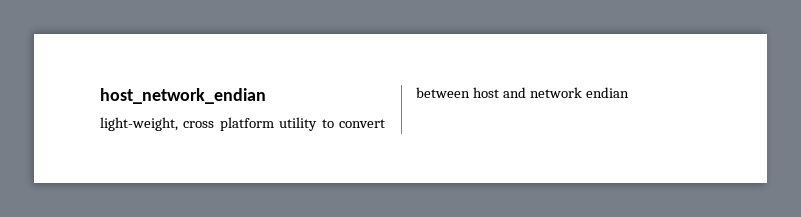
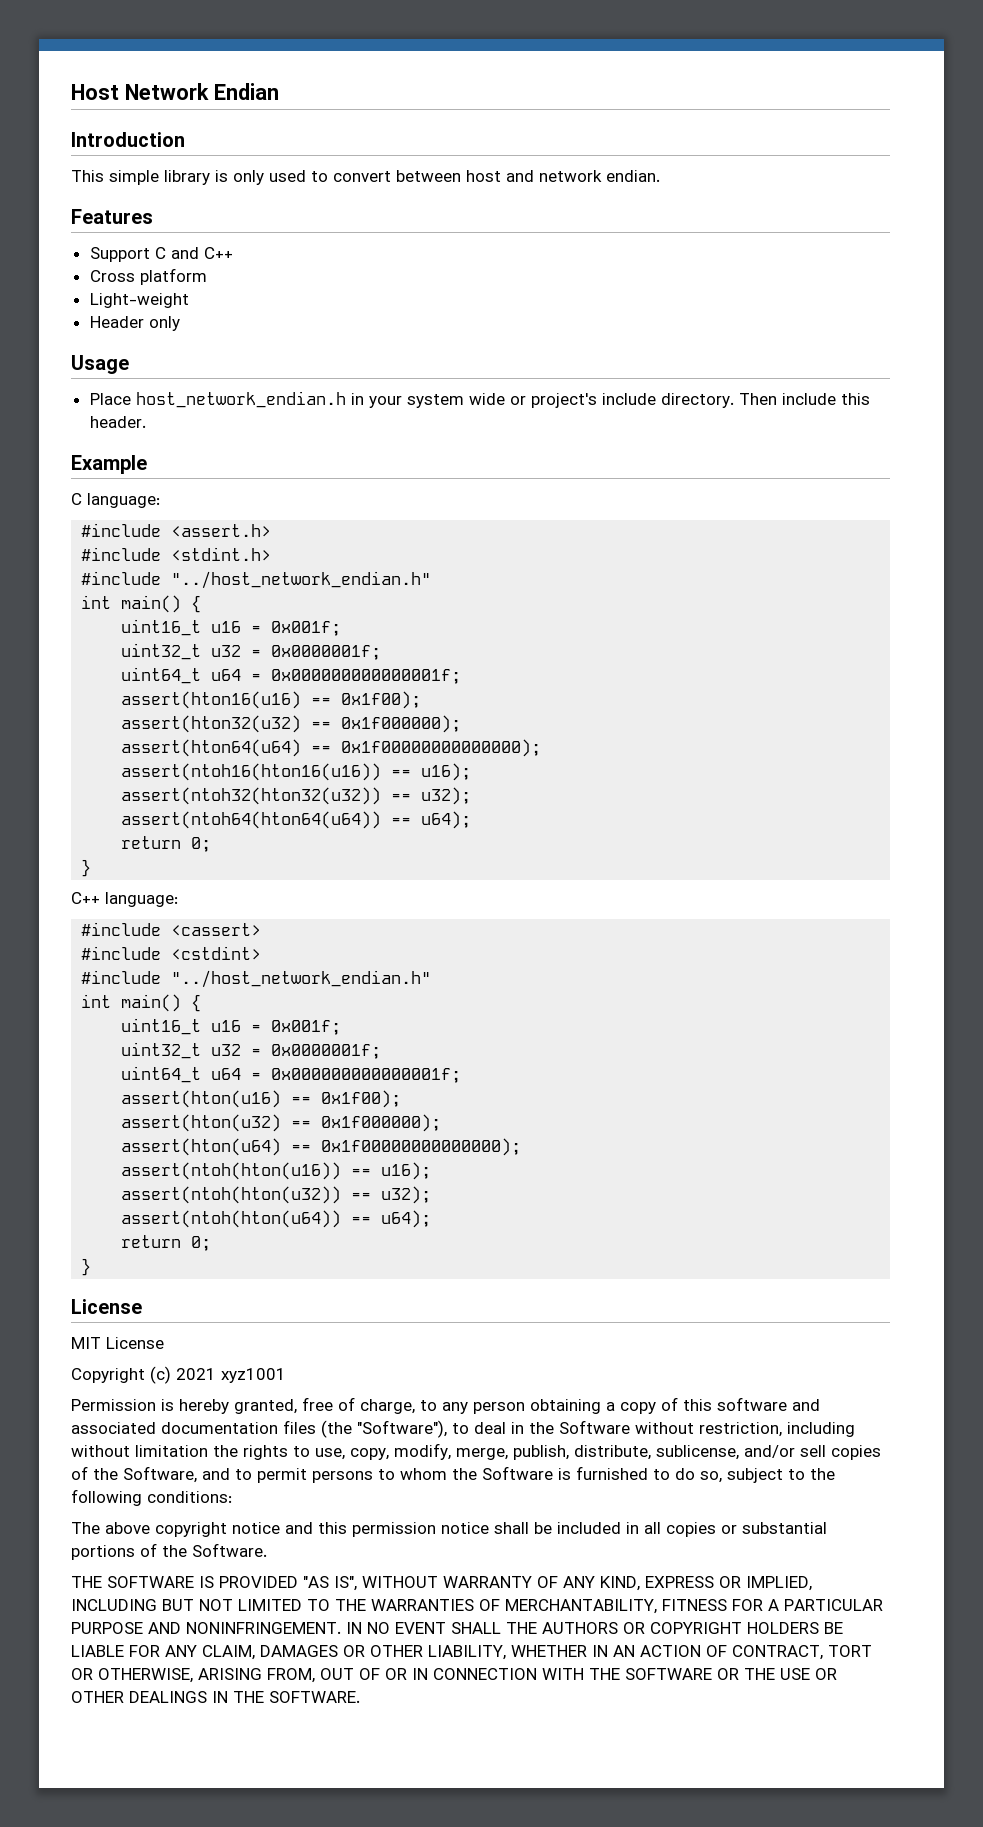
- host_network_endian
- light-weight, cross platform utility to convert between host and network endian
+ Host Network Endian
+ Introduction
+ This simple library is only used to convert between host and network endian.
+ Features
+ Support C and C++
+ Cross platform
+ Light-weight
+ Header only
+ Usage
+ Place host_network_endian.h in your system wide or project's include directory. Then include this header.
+ Example
+ C language:
+ #include <assert.h>
+ #include <stdint.h>
+ #include "../host_network_endian.h"
+ int main() {
+ uint16_t u16 = 0x001f;
+ uint32_t u32 = 0x0000001f;
+ uint64_t u64 = 0x000000000000001f;
+ assert(hton16(u16) == 0x1f00);
+ assert(hton32(u32) == 0x1f000000);
+ assert(hton64(u64) == 0x1f00000000000000);
+ assert(ntoh16(hton16(u16)) == u16);
+ assert(ntoh32(hton32(u32)) == u32);
+ assert(ntoh64(hton64(u64)) == u64);
+ return 0;
+ }
+ C++ language:
+ #include <cassert>
+ #include <cstdint>
+ #include "../host_network_endian.h"
+ int main() {
+ uint16_t u16 = 0x001f;
+ uint32_t u32 = 0x0000001f;
+ uint64_t u64 = 0x000000000000001f;
+ assert(hton(u16) == 0x1f00);
+ assert(hton(u32) == 0x1f000000);
+ assert(hton(u64) == 0x1f00000000000000);
+ assert(ntoh(hton(u16)) == u16);
+ assert(ntoh(hton(u32)) == u32);
+ assert(ntoh(hton(u64)) == u64);
+ return 0;
+ }
+ License
+ MIT License
+ Copyright (c) 2021 xyz1001
+ Permission is hereby granted, free of charge, to any person obtaining a copy of this software and associated documentation files (the "Software"), to deal in the Software without restriction, including without limitation the rights to use, copy, modify, merge, publish, distribute, sublicense, and/or sell copies of the Software, and to permit persons to whom the Software is furnished to do so, subject to the following conditions:
+ The above copyright notice and this permission notice shall be included in all copies or substantial portions of the Software.
+ THE SOFTWARE IS PROVIDED "AS IS", WITHOUT WARRANTY OF ANY KIND, EXPRESS OR IMPLIED, INCLUDING BUT NOT LIMITED TO THE WARRANTIES OF MERCHANTABILITY, FITNESS FOR A PARTICULAR PURPOSE AND NONINFRINGEMENT. IN NO EVENT SHALL THE AUTHORS OR COPYRIGHT HOLDERS BE LIABLE FOR ANY CLAIM, DAMAGES OR OTHER LIABILITY, WHETHER IN AN ACTION OF CONTRACT, TORT OR OTHERWISE, ARISING FROM, OUT OF OR IN CONNECTION WITH THE SOFTWARE OR THE USE OR OTHER DEALINGS IN THE SOFTWARE.

